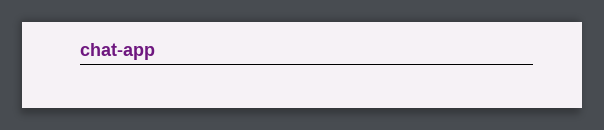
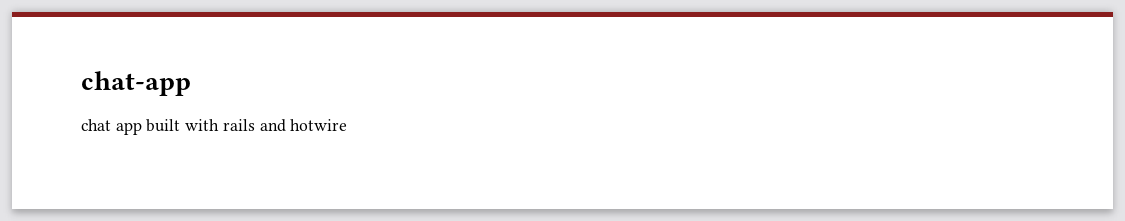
+ chat app built with rails and hotwire

